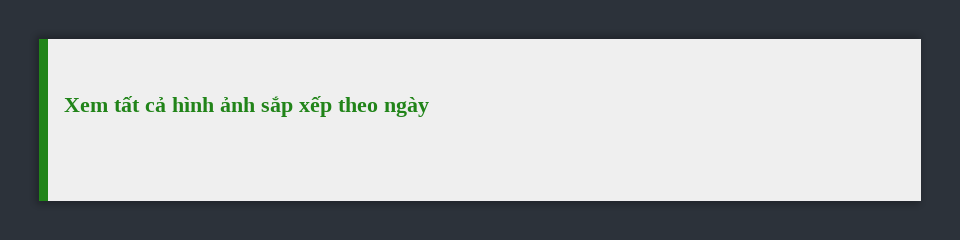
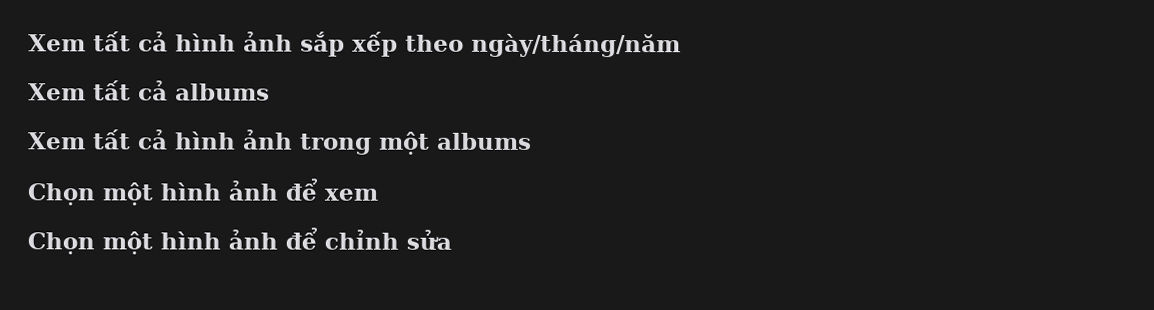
- Xem tất cả hình ảnh sắp xếp theo ngày
+ Xem tất cả hình ảnh sắp xếp theo ngày/tháng/năm
+ Xem tất cả albums
+ Xem tất cả hình ảnh trong một albums
+ Chọn một hình ảnh để xem
+ Chọn một hình ảnh để chỉnh sửa

